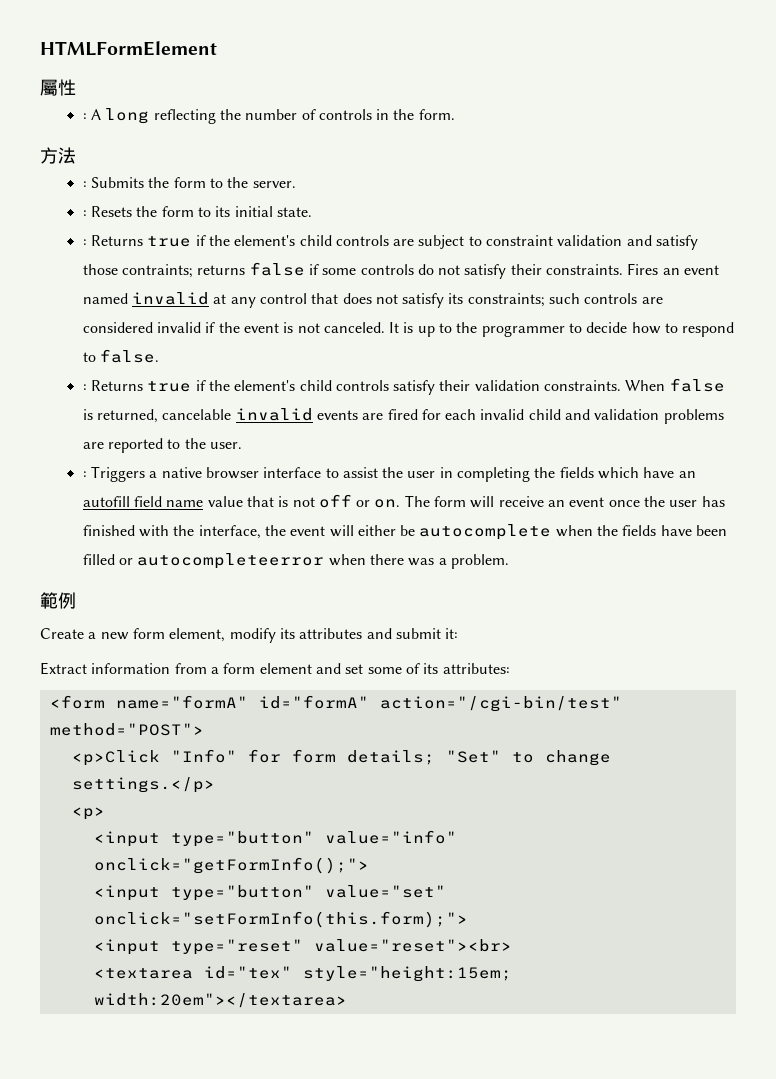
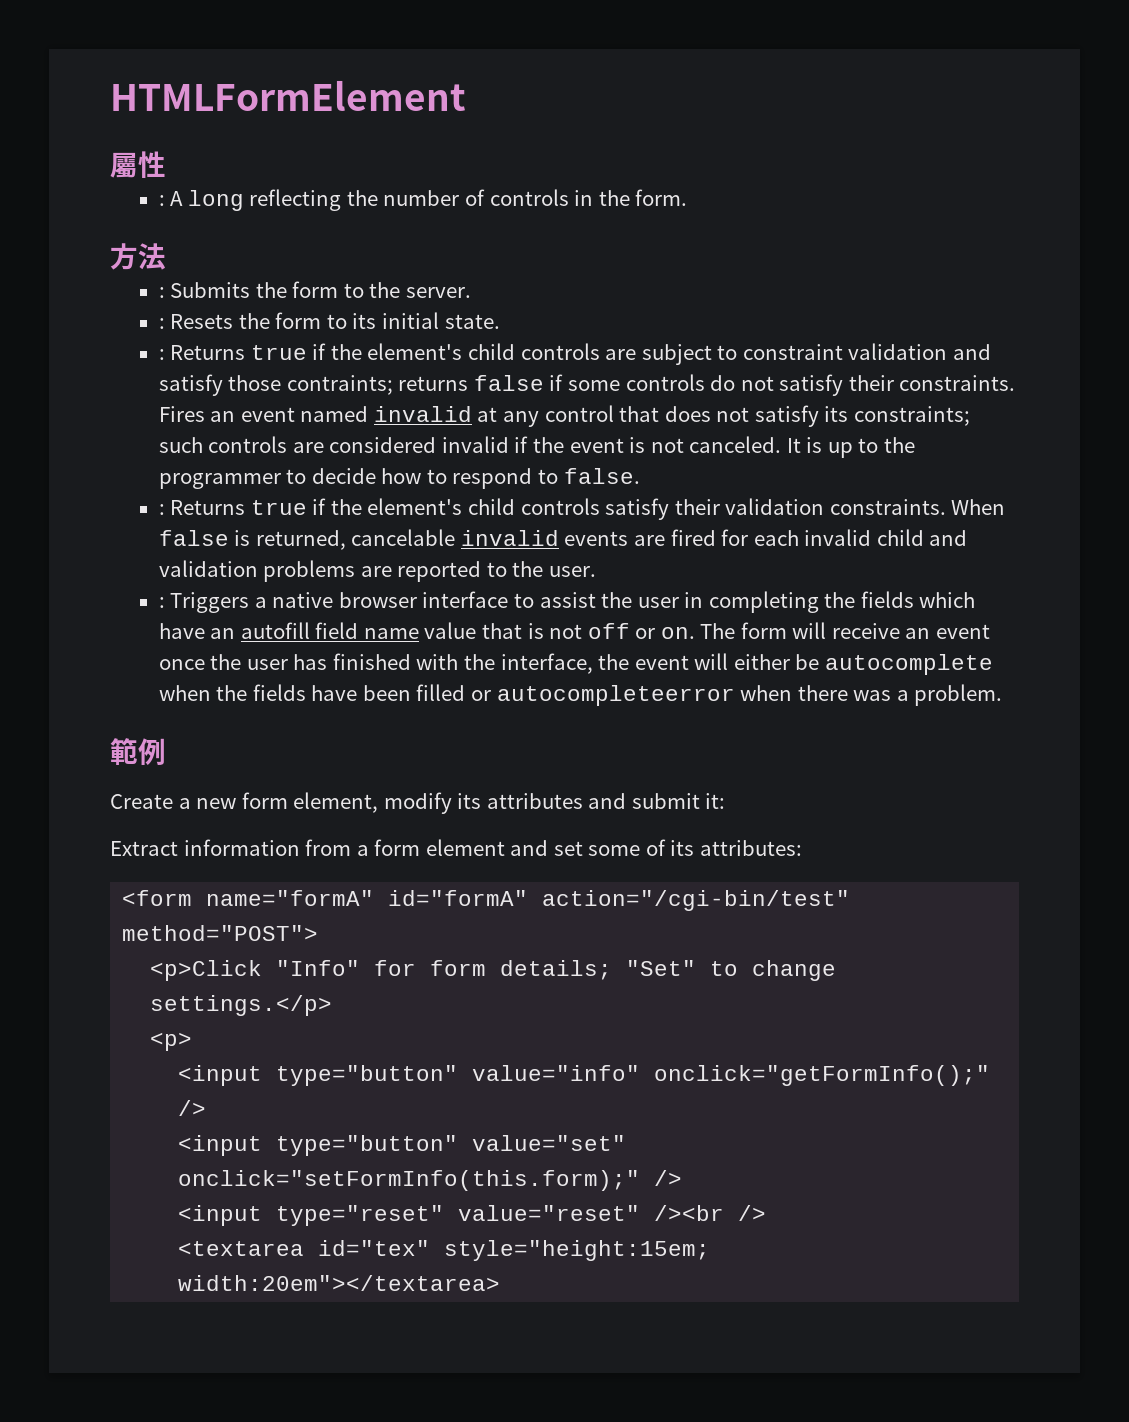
- <input type="button" value="info" onclick="getFormInfo();">
+ <input type="button" value="info" onclick="getFormInfo();" />
- <input type="button" value="set" onclick="setFormInfo(this.form);">
+ <input type="button" value="set" onclick="setFormInfo(this.form);" />
- <input type="reset" value="reset"><br>
+ <input type="reset" value="reset" /><br />

